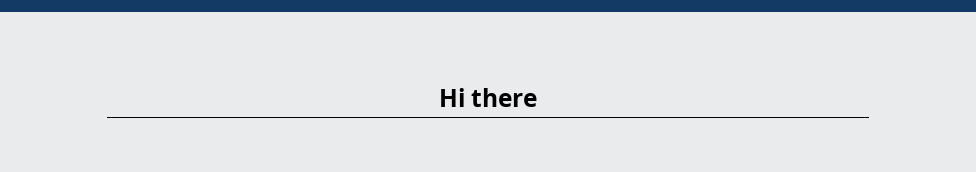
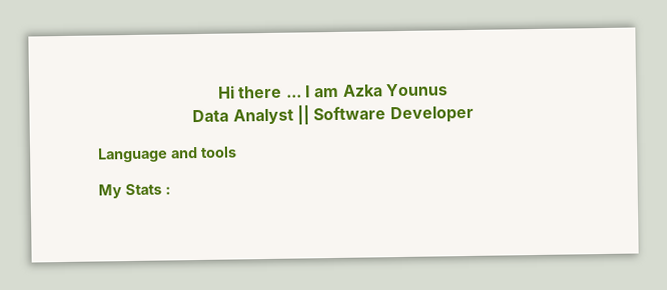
- Hi there
+ Hi there ... I am Azka Younus
+ Data Analyst || Software Developer
+ Language and tools
+ My Stats :

